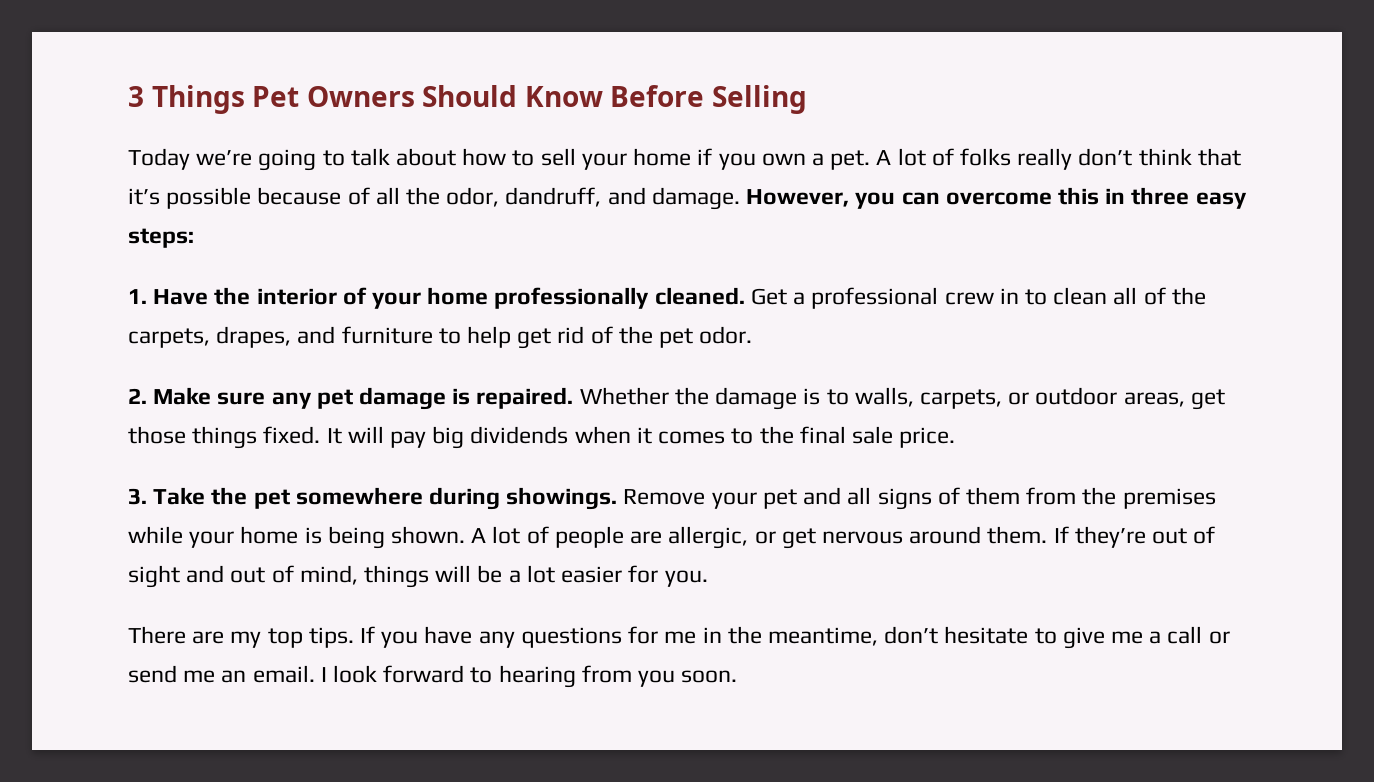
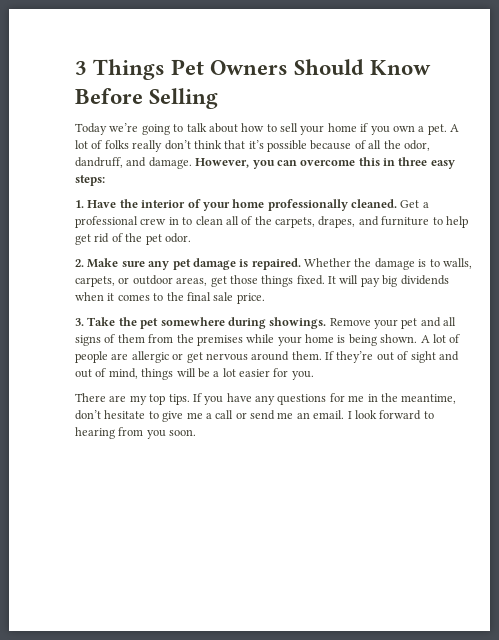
- A lot of people are allergic, or get nervous around them.
+ A lot of people are allergic or get nervous around them.

